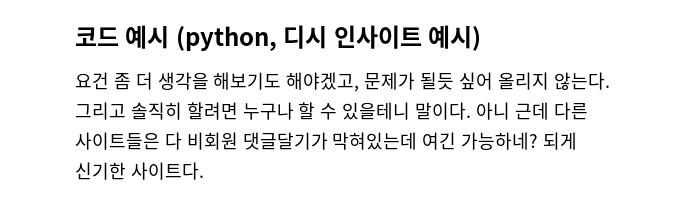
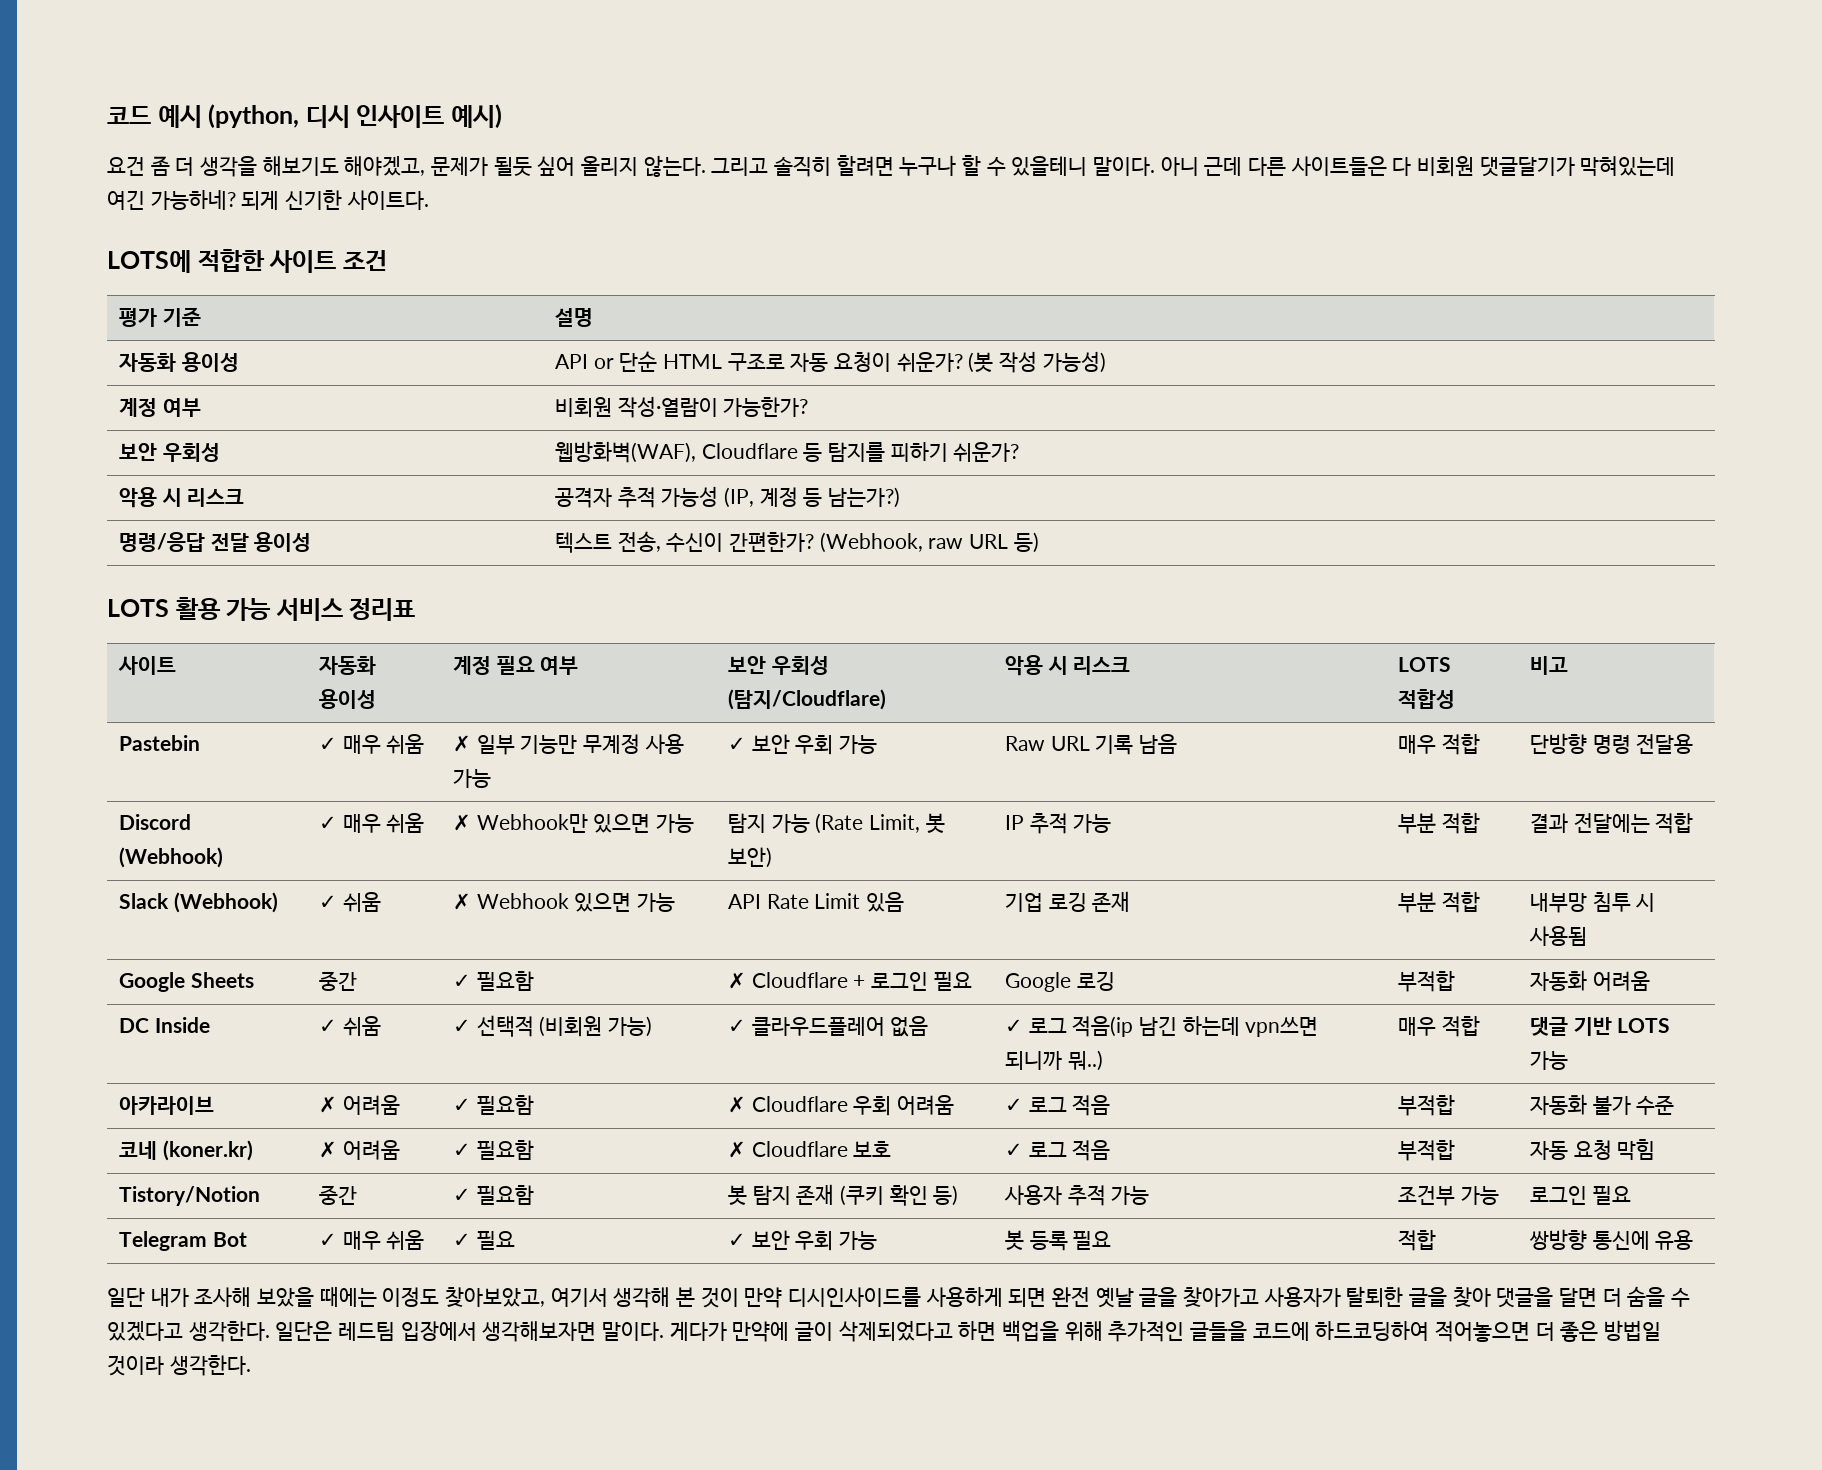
+ LOTS에 적합한 사이트 조건
+ 평가 기준 | 설명
+ 자동화 용이성 | API or 단순 HTML 구조로 자동 요청이 쉬운가? (봇 작성 가능성)
+ 계정 여부 | 비회원 작성·열람이 가능한가?
+ 보안 우회성 | 웹방화벽(WAF), Cloudflare 등 탐지를 피하기 쉬운가?
+ 악용 시 리스크 | 공격자 추적 가능성 (IP, 계정 등 남는가?)
+ 명령/응답 전달 용이성 | 텍스트 전송, 수신이 간편한가? (Webhook, raw URL 등)
+ LOTS 활용 가능 서비스 정리표
+ 사이트 | 자동화 용이성 | 계정 필요 여부 | 보안 우회성 (탐지/Cloudflare) | 악용 시 리스크 | LOTS 적합성 | 비고
+ Pastebin | ✓ 매우 쉬움 | ✗ 일부 기능만 무계정 사용 가능 | ✓ 보안 우회 가능 | Raw URL 기록 남음 | 매우 적합 | 단방향 명령 전달용
+ Discord (Webhook) | ✓ 매우 쉬움 | ✗ Webhook만 있으면 가능 | 탐지 가능 (Rate Limit, 봇 보안) | IP 추적 가능 | 부분 적합 | 결과 전달에는 적합
+ Slack (Webhook) | ✓ 쉬움 | ✗ Webhook 있으면 가능 | API Rate Limit 있음 | 기업 로깅 존재 | 부분 적합 | 내부망 침투 시 사용됨
+ Google Sheets | 중간 | ✓ 필요함 | ✗ Cloudflare + 로그인 필요 | Google 로깅 | 부적합 | 자동화 어려움
+ DC Inside | ✓ 쉬움 | ✓ 선택적 (비회원 가능) | ✓ 클라우드플레어 없음 | ✓ 로그 적음(ip 남긴 하는데 vpn쓰면 되니까 뭐..) | 매우 적합 | 댓글 기반 LOTS 가능
+ 아카라이브 | ✗ 어려움 | ✓ 필요함 | ✗ Cloudflare 우회 어려움 | ✓ 로그 적음 | 부적합 | 자동화 불가 수준
+ 코네 (koner.kr) | ✗ 어려움 | ✓ 필요함 | ✗ Cloudflare 보호 | ✓ 로그 적음 | 부적합 | 자동 요청 막힘
+ Tistory/Notion | 중간 | ✓ 필요함 | 봇 탐지 존재 (쿠키 확인 등) | 사용자 추적 가능 | 조건부 가능 | 로그인 필요
+ Telegram Bot | ✓ 매우 쉬움 | ✓ 필요 | ✓ 보안 우회 가능 | 봇 등록 필요 | 적합 | 쌍방향 통신에 유용
+ 일단 내가 조사해 보았을 때에는 이정도 찾아보았고, 여기서 생각해 본 것이 만약 디시인사이드를 사용하게 되면 완전 옛날 글을 찾아가고 사용자가 탈퇴한 글을 찾아 댓글을 달면 더 숨을 수 있겠다고 생각한다. 일단은 레드팀 입장에서 생각해보자면 말이다. 게다가 만약에 글이 삭제되었다고 하면 백업을 위해 추가적인 글들을 코드에 하드코딩하여 적어놓으면 더 좋은 방법일 것이라 생각한다.

